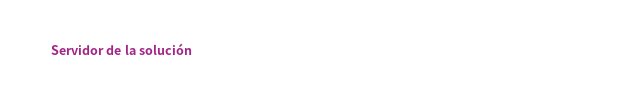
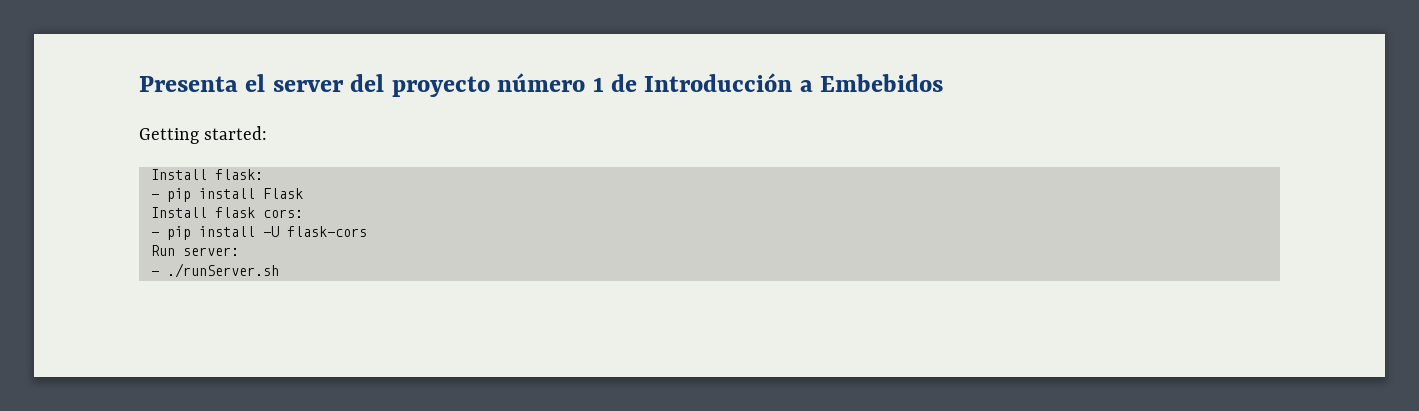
- Servidor de la solución
+ Presenta el server del proyecto número 1 de Introducción a Embebidos
+ Getting started:
+ Install flask:
+ - pip install Flask
+ Install flask cors:
+ - pip install -U flask-cors
+ Run server:
+ - ./runServer.sh

